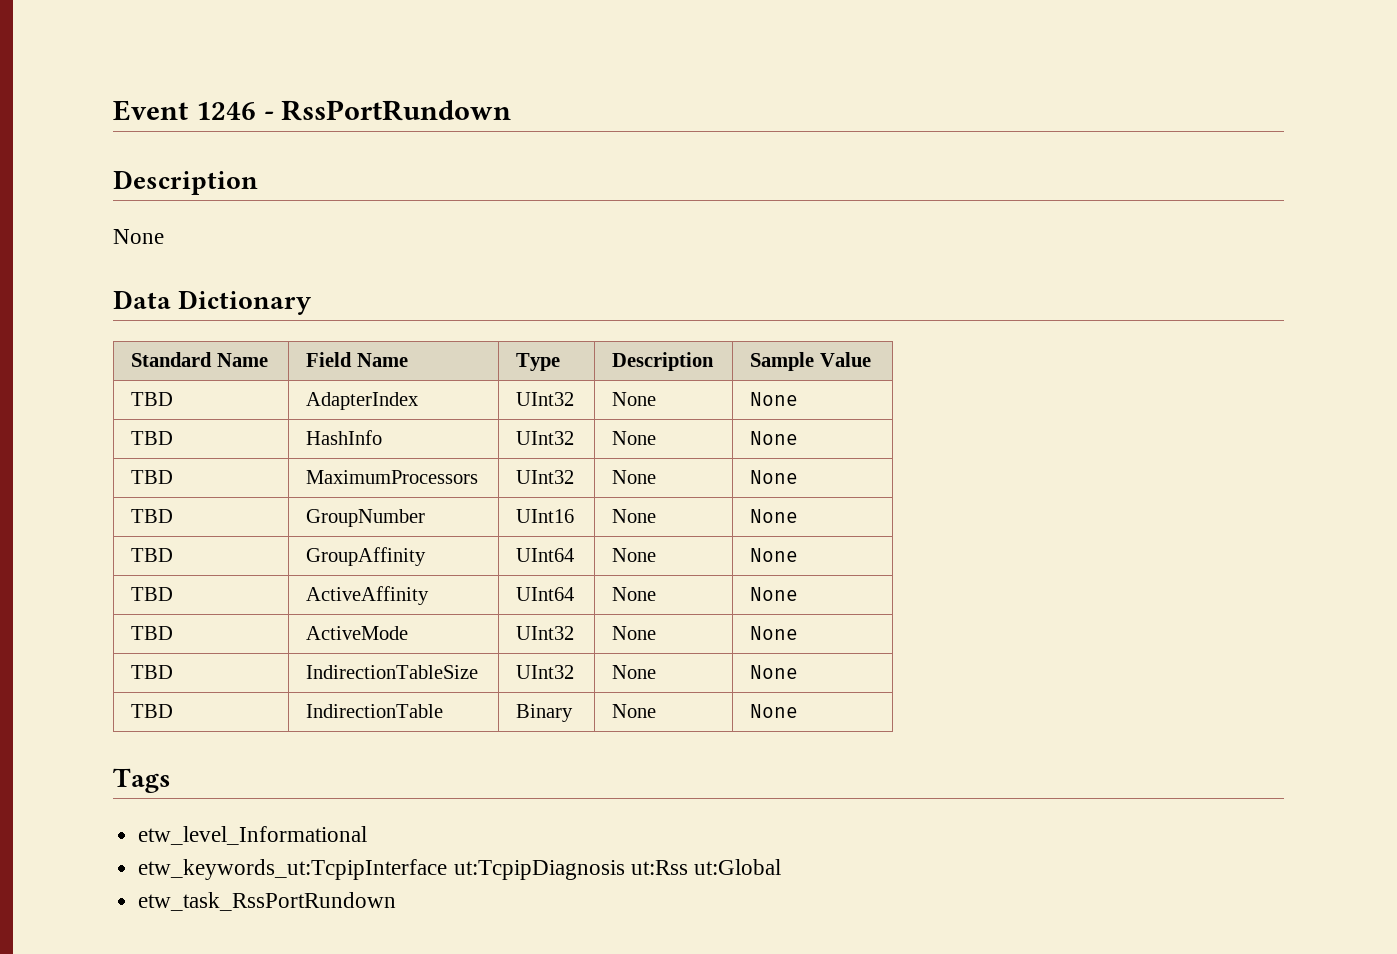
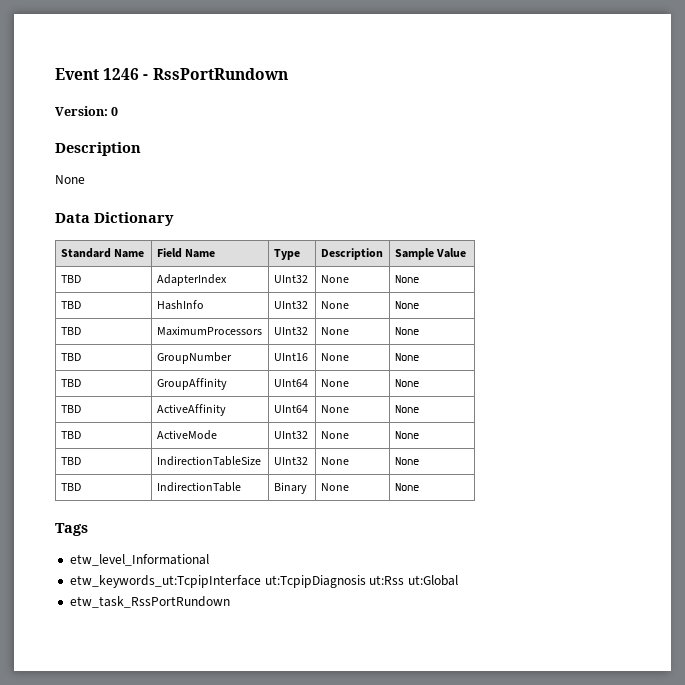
+ Version: 0

